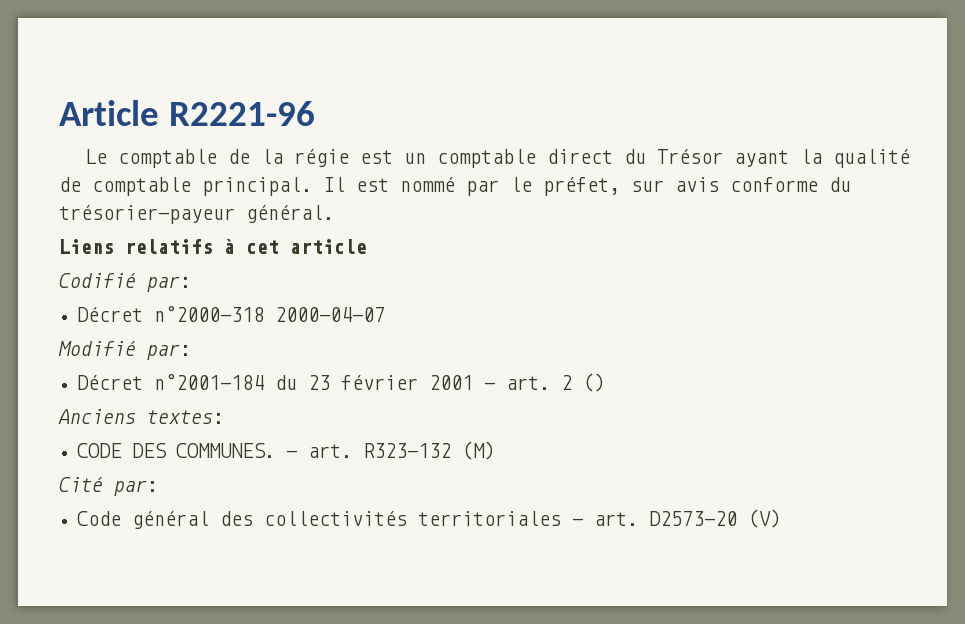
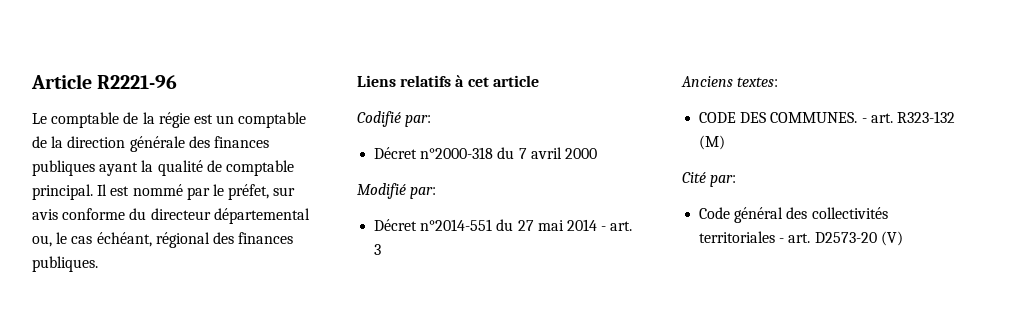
- Le comptable de la régie est un comptable direct du Trésor ayant la qualité de comptable principal.
+ Le comptable de la régie est un comptable de la direction générale des finances publiques ayant la qualité de comptable principal.
- Il est nommé par le préfet, sur avis conforme du trésorier-payeur général.
+ Il est nommé par le préfet, sur avis conforme du directeur départemental ou, le cas échéant, régional des finances publiques.
- Décret n°2000-318 2000-04-07
+ Décret n°2000-318 du 7 avril 2000
- Décret n°2001-184 du 23 février 2001 - art. 2 ()
+ Décret n°2014-551 du 27 mai 2014 - art. 3

